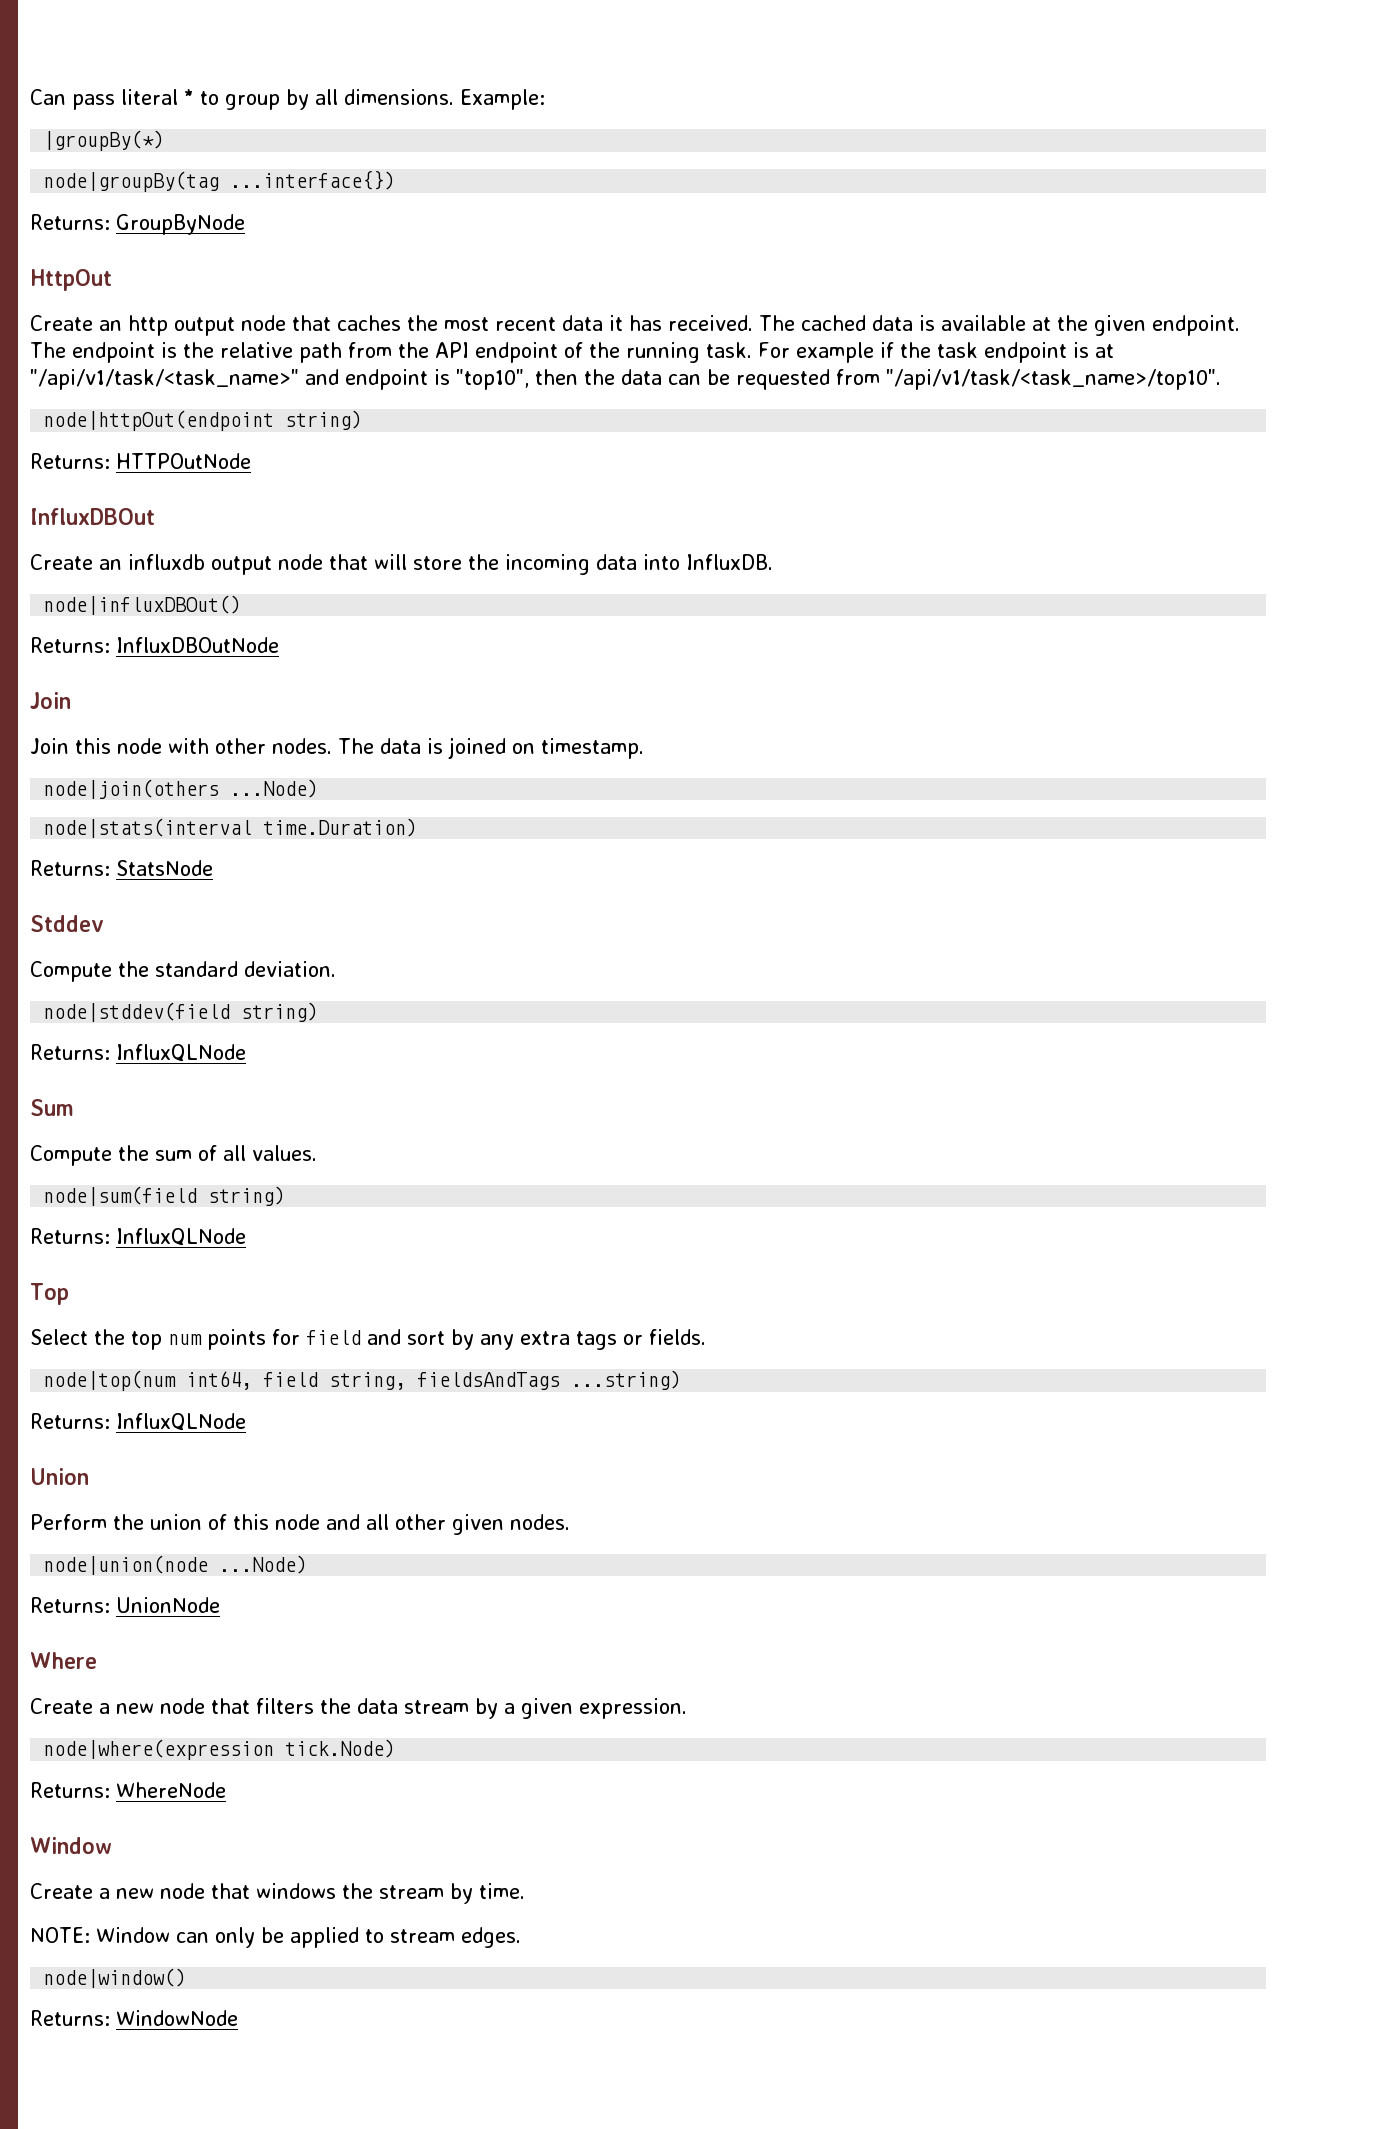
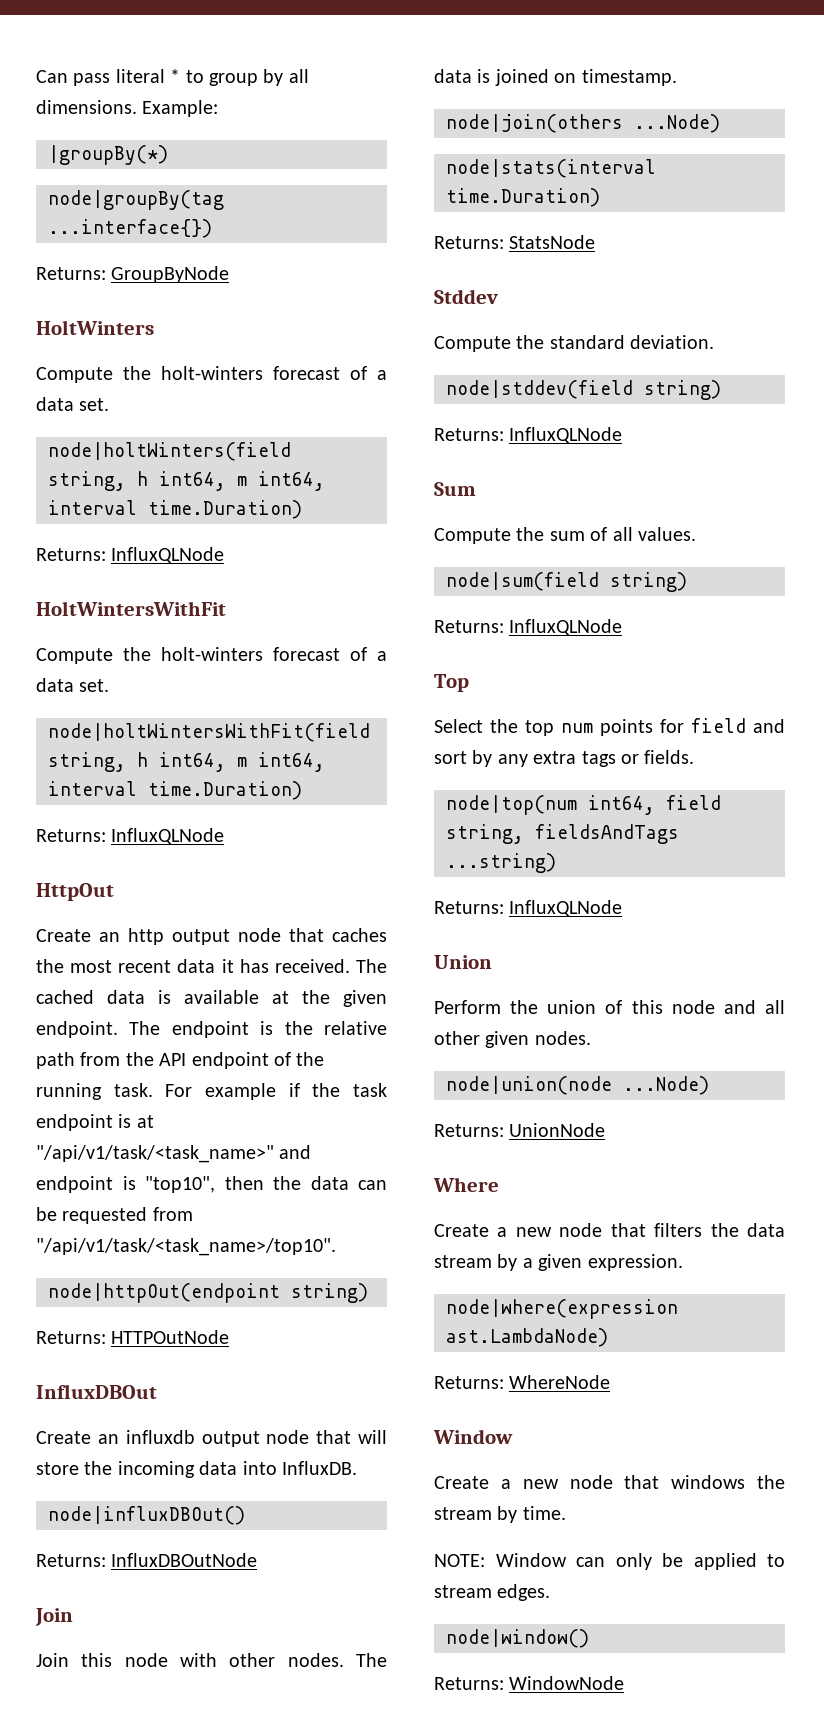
+ HoltWinters
+ Compute the holt-winters forecast of a data set.
+ node|holtWinters(field string, h int64, m int64, interval time.Duration)
+ Returns: InfluxQLNode
+ HoltWintersWithFit
+ Compute the holt-winters forecast of a data set.
+ node|holtWintersWithFit(field string, h int64, m int64, interval time.Duration)
+ Returns: InfluxQLNode
- node|where(expression tick.Node)
+ node|where(expression ast.LambdaNode)

